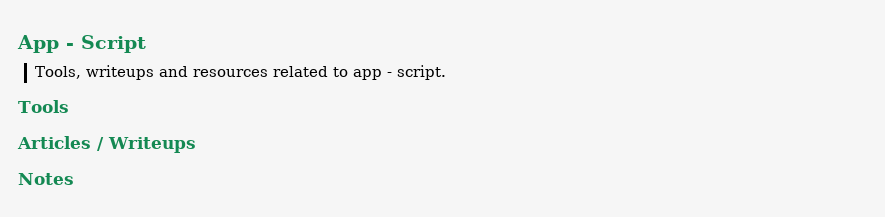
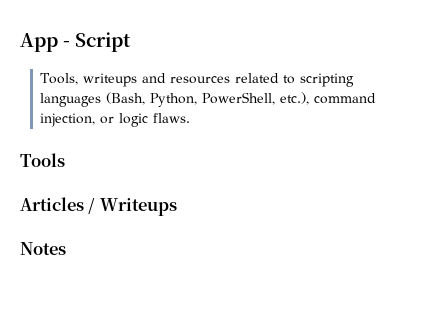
- Tools, writeups and resources related to app - script.
+ Tools, writeups and resources related to scripting languages (Bash, Python, PowerShell, etc.), command injection, or logic flaws.

